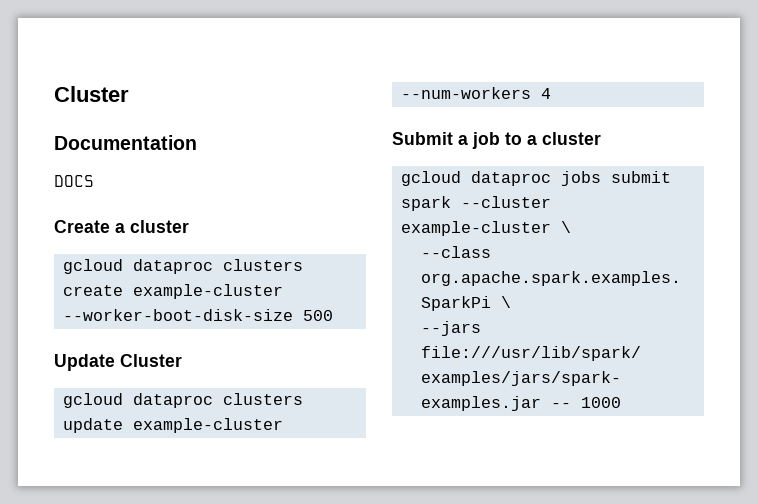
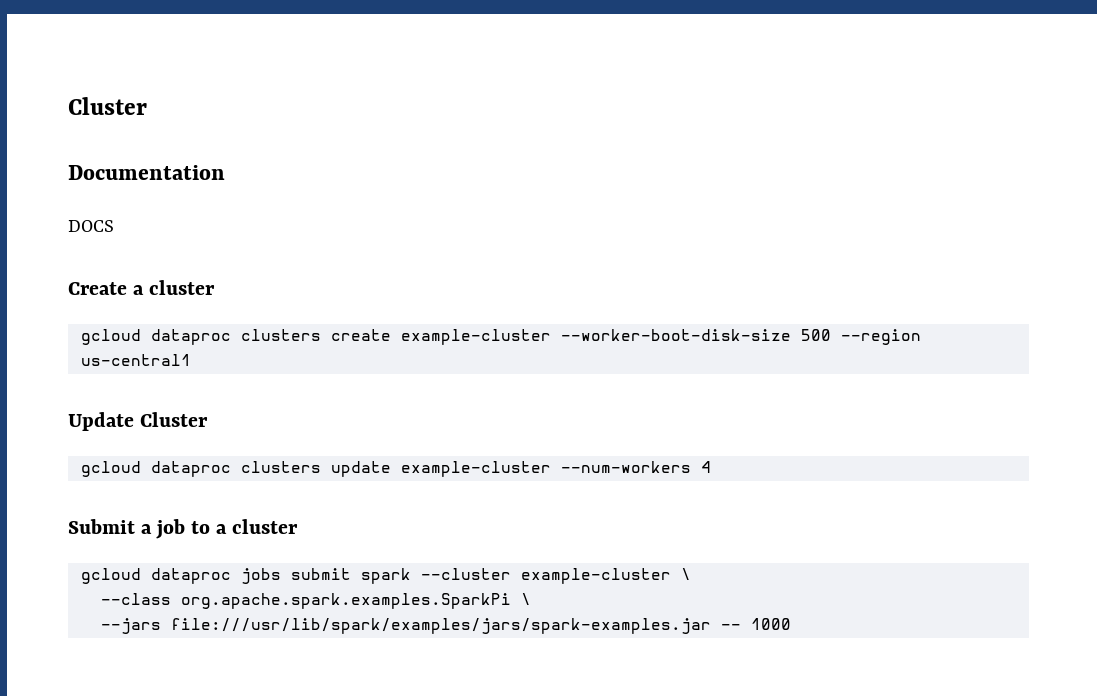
- gcloud dataproc clusters create example-cluster --worker-boot-disk-size 500
+ gcloud dataproc clusters create example-cluster --worker-boot-disk-size 500 --region us-central1

